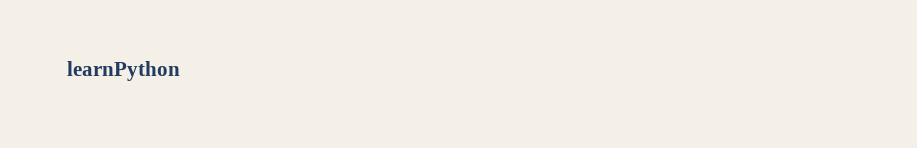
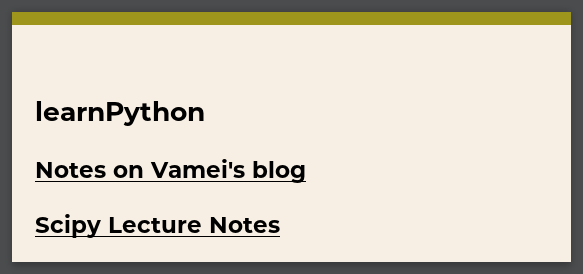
+ Notes on Vamei's blog
+ Scipy Lecture Notes

